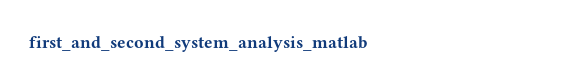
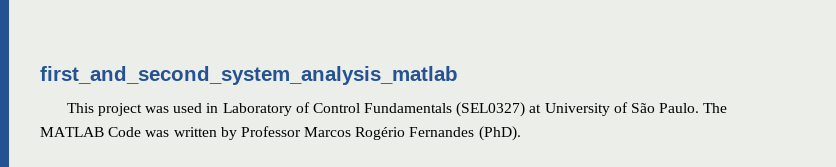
+ This project was used in Laboratory of Control Fundamentals (SEL0327) at University of São Paulo. The MATLAB Code was written by Professor Marcos Rogério Fernandes (PhD).

